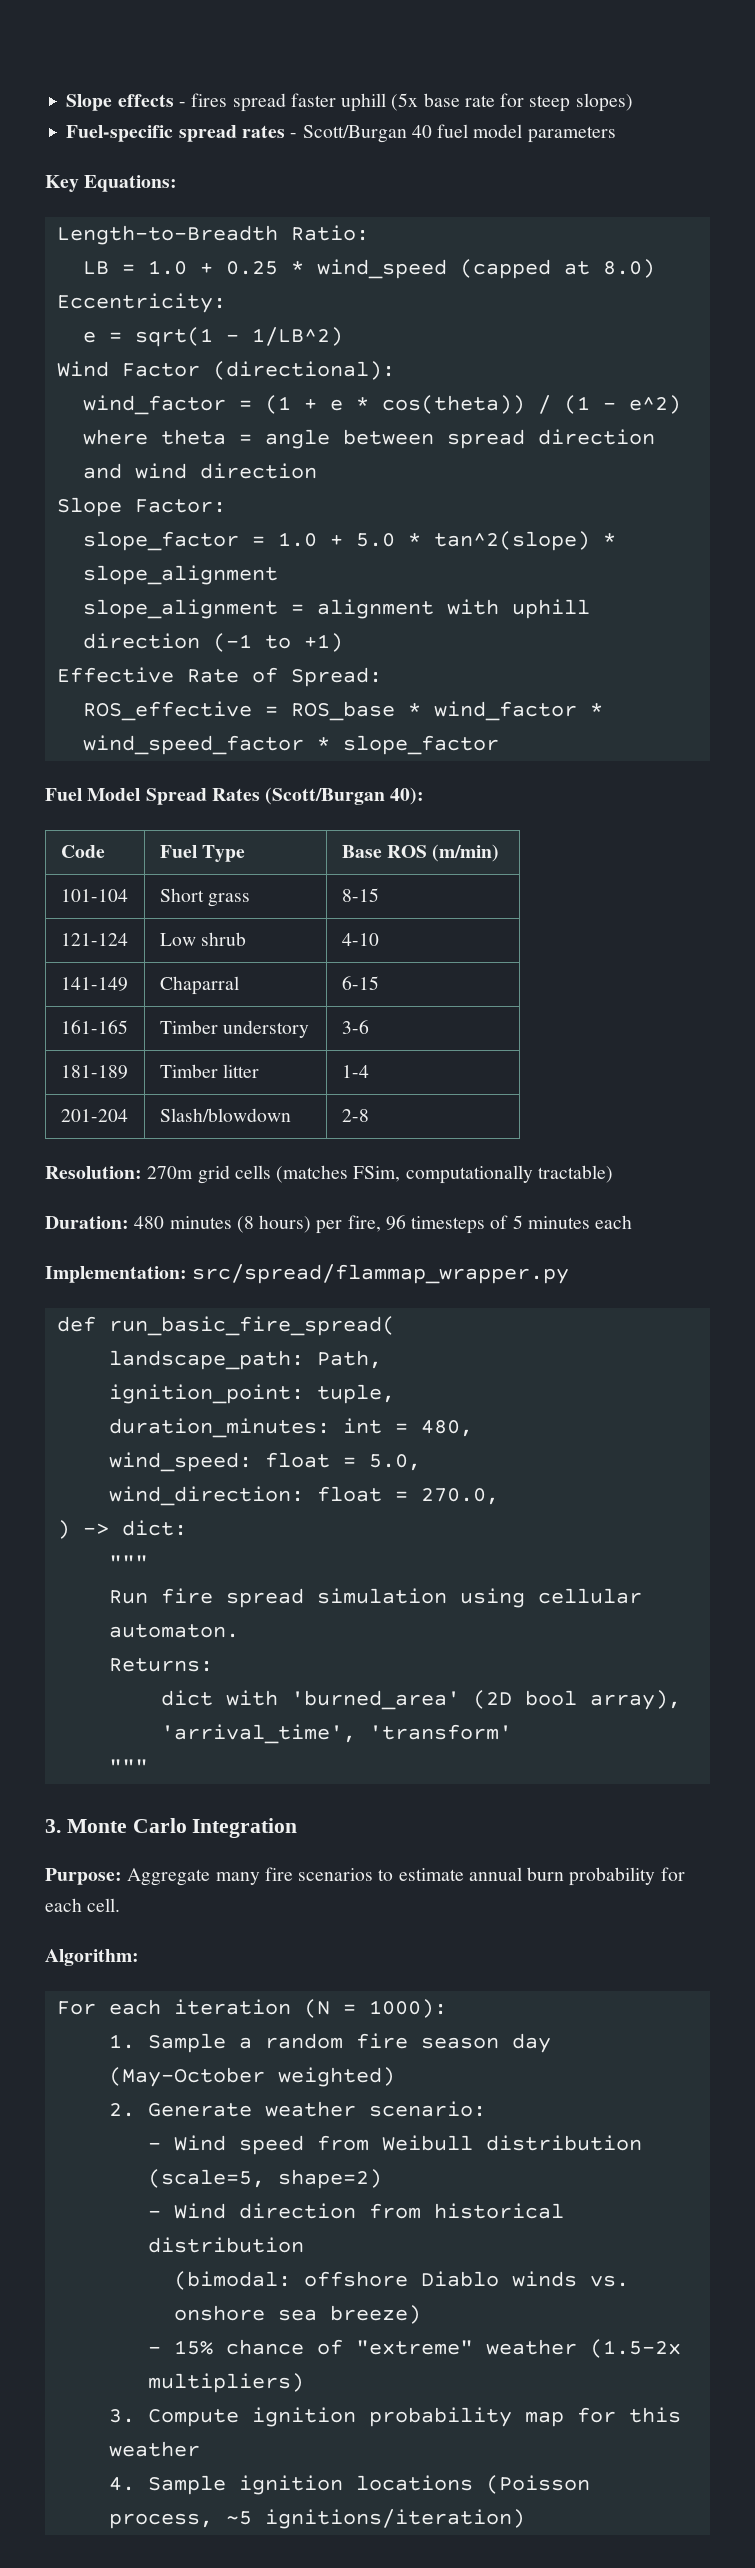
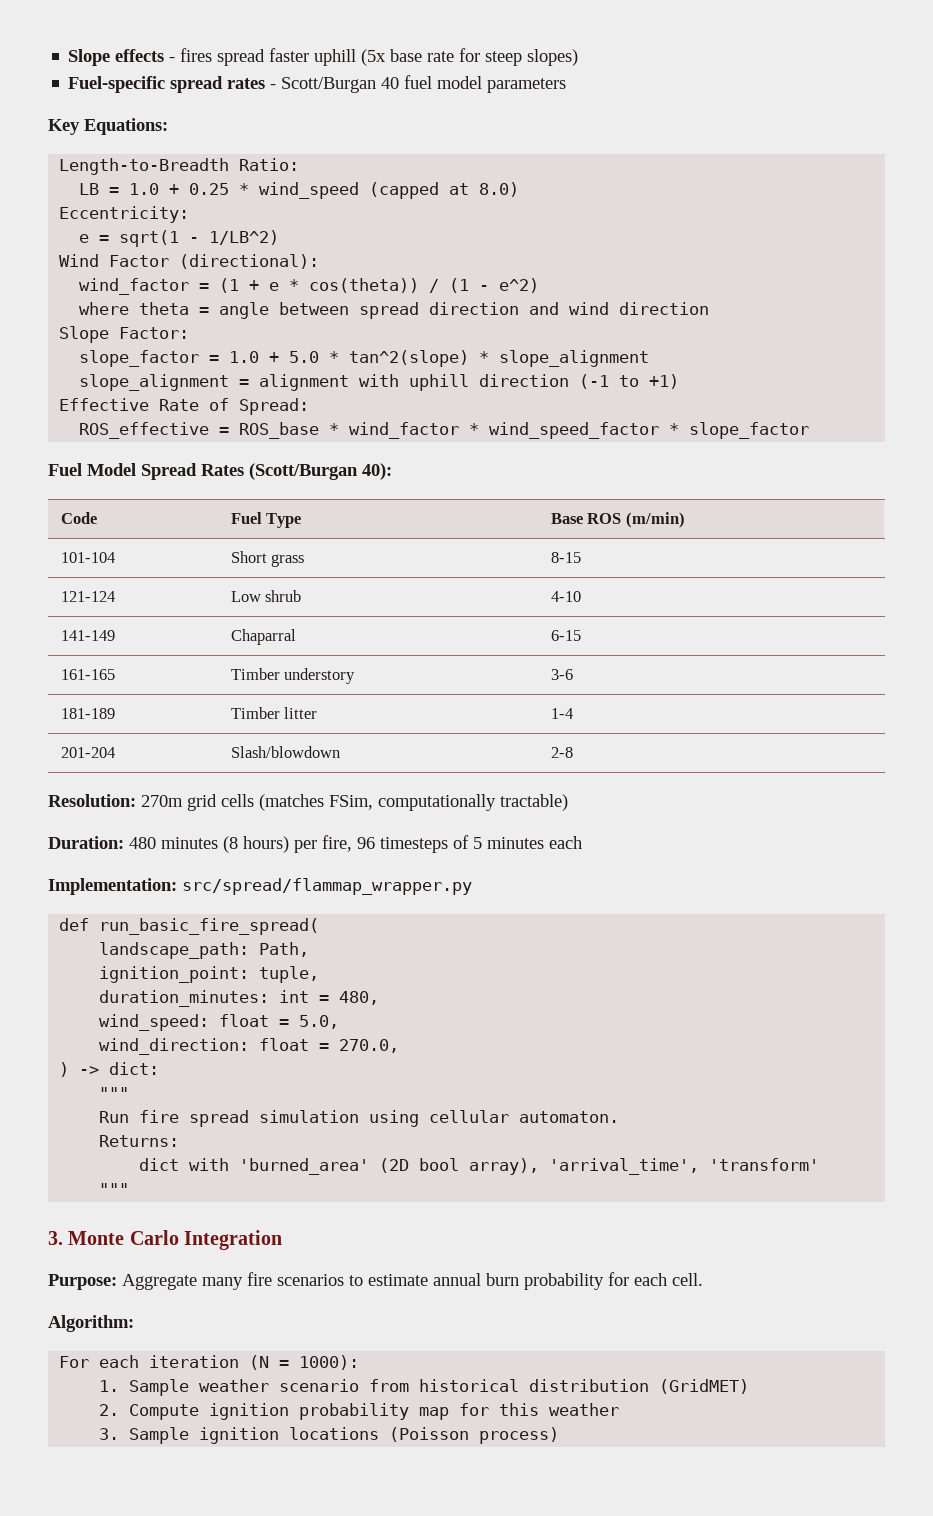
- 1. Sample a random fire season day (May-October weighted)
- 2. Generate weather scenario:
- - Wind speed from Weibull distribution (scale=5, shape=2)
- - Wind direction from historical distribution
- (bimodal: offshore Diablo winds vs. onshore sea breeze)
- - 15% chance of "extreme" weather (1.5-2x multipliers)
- 3. Compute ignition probability map for this weather
+ 1. Sample weather scenario from historical distribution (GridMET)
+ 2. Compute ignition probability map for this weather
- 4. Sample ignition locations (Poisson process, ~5 ignitions/iteration)
+ 3. Sample ignition locations (Poisson process)

